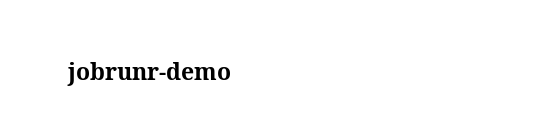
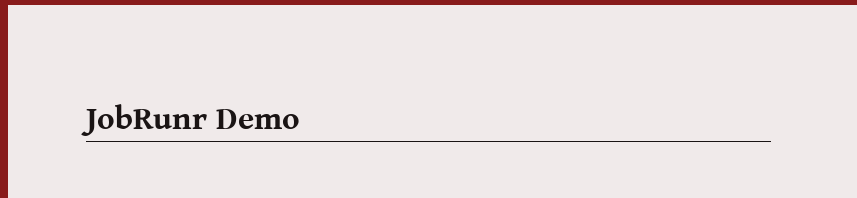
- jobrunr-demo
+ JobRunr Demo

